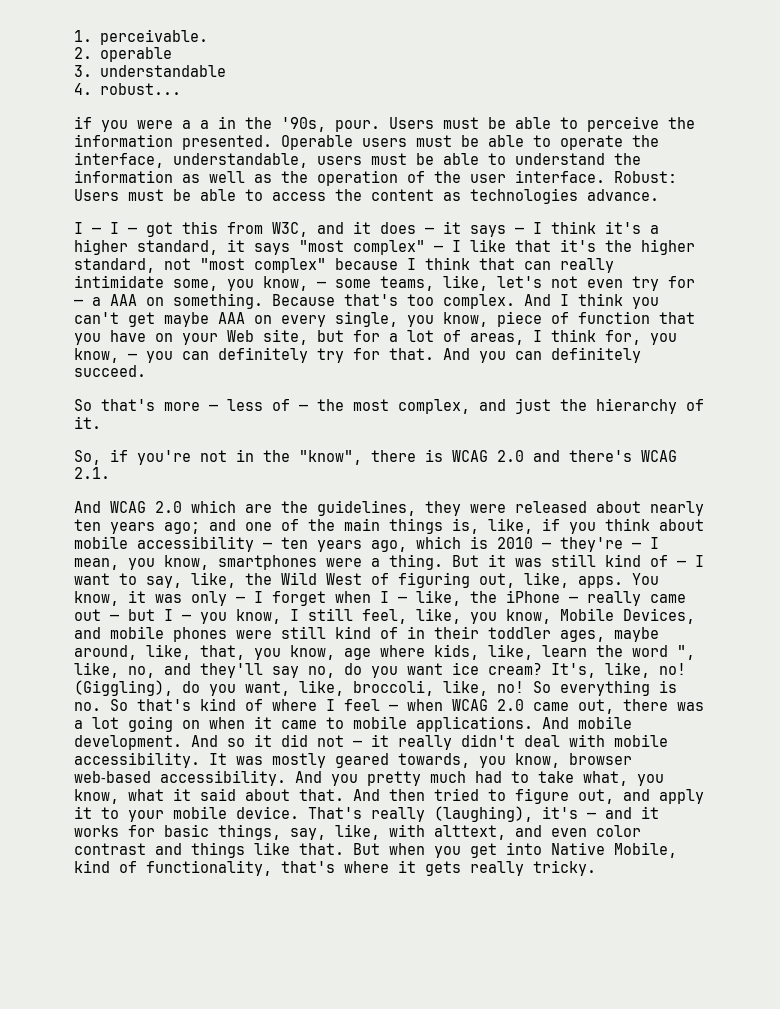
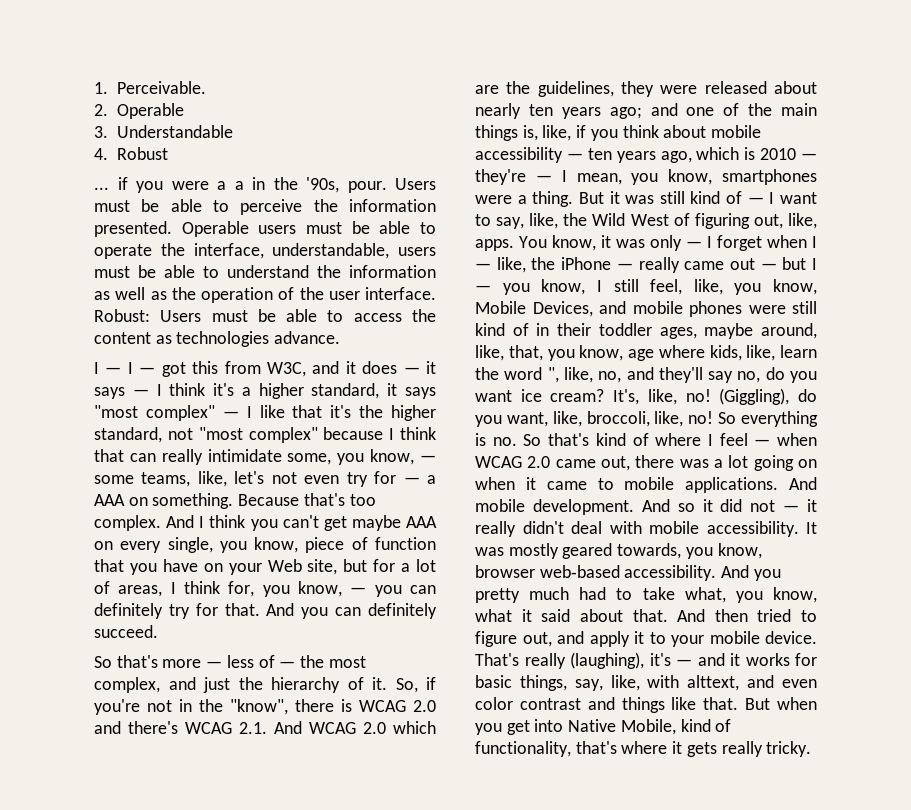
- 1. perceivable.
+ 1. Perceivable.
- 2. operable
+ 2. Operable
- 3. understandable
+ 3. Understandable
- 4. robust...
- if you were a a in the '90s, pour.
+ 4. Robust
+ ... if you were a a in the '90s, pour.
- So that's more — less of — the most complex, and just the hierarchy of it.
- So, if you're not in the "know", there is WCAG 2.0 and there's WCAG 2.1.
- And WCAG 2.0 which are the guidelines, they were released about nearly ten years ago;
+ So that's more — less of — the most complex, and just the hierarchy of it. So, if you're not in the "know", there is WCAG 2.0 and there's WCAG 2.1. And WCAG 2.0 which are the guidelines, they were released about nearly ten years ago;

